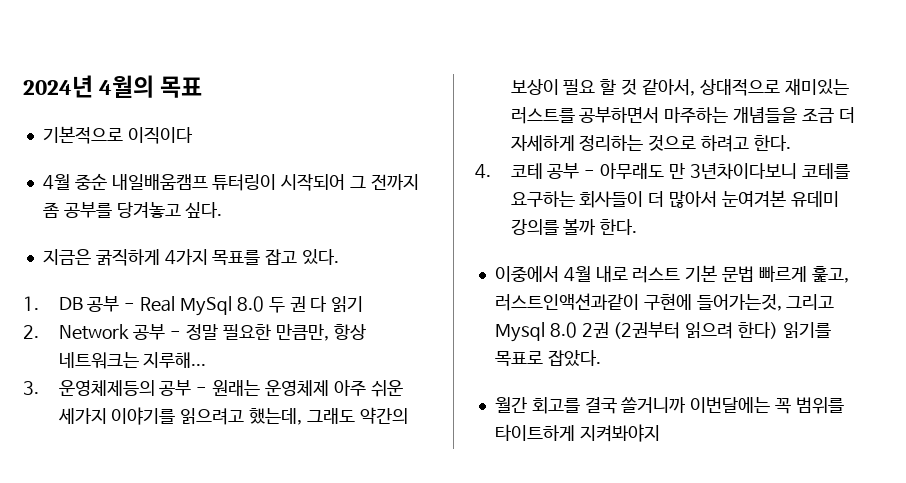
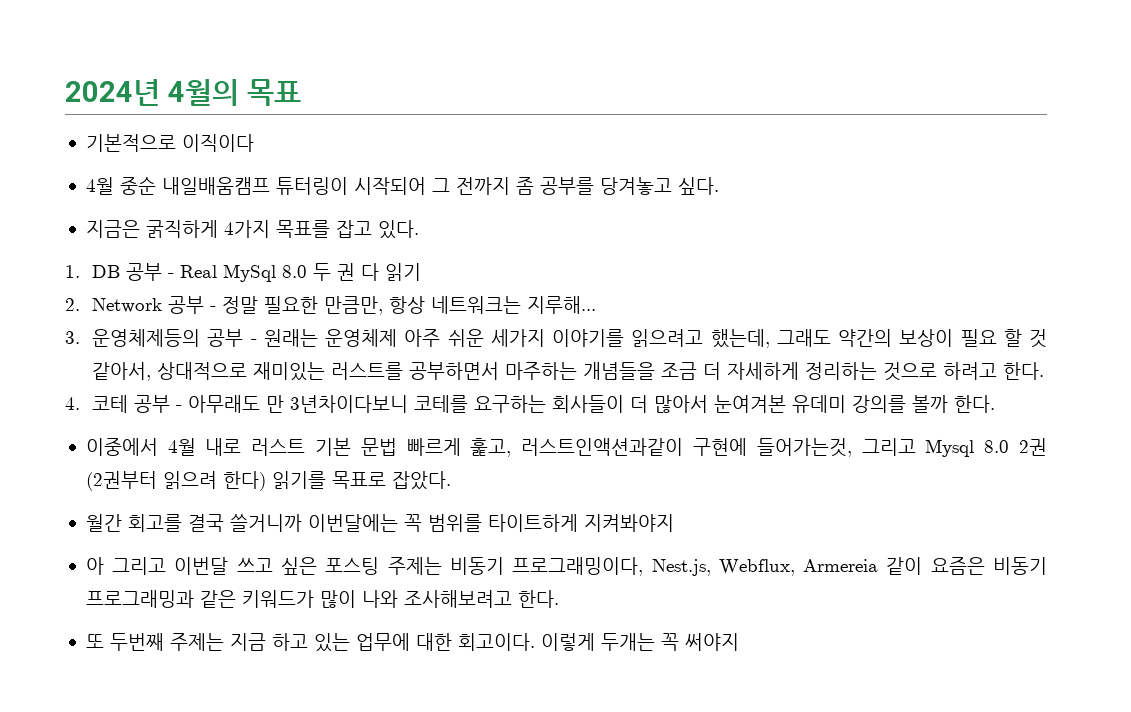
+ 아 그리고 이번달 쓰고 싶은 포스팅 주제는 비동기 프로그래밍이다, Nest.js, Webflux, Armereia 같이 요즘은 비동기 프로그래밍과 같은 키워드가 많이 나와 조사해보려고 한다.
+ 또 두번째 주제는 지금 하고 있는 업무에 대한 회고이다. 이렇게 두개는 꼭 써야지

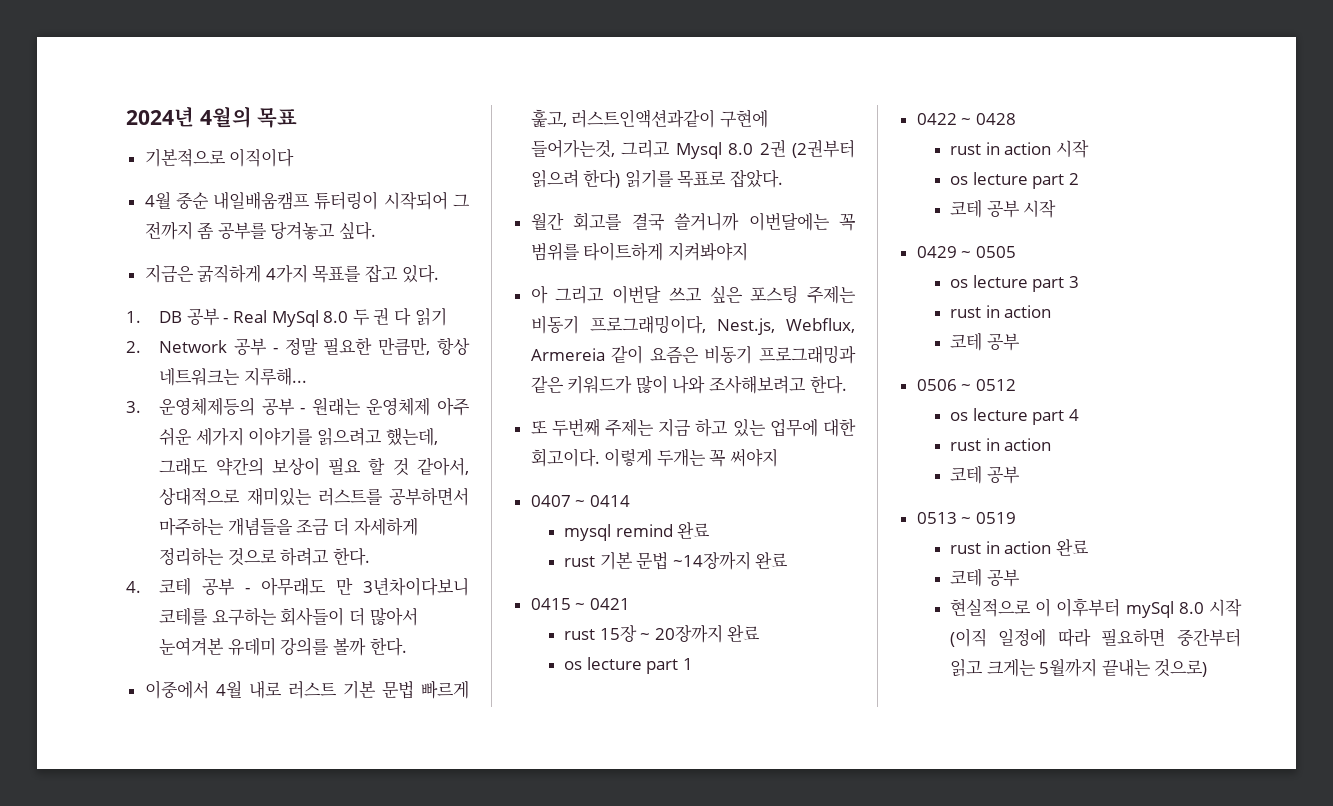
+ 0407 ~ 0414
+ mysql remind 완료
+ rust 기본 문법 ~14장까지 완료
+ 0415 ~ 0421
+ rust 15장 ~ 20장까지 완료
+ os lecture part 1
+ 0422 ~ 0428
+ rust in action 시작
+ os lecture part 2
+ 코테 공부 시작
+ 0429 ~ 0505
+ os lecture part 3
+ rust in action
+ 코테 공부
+ 0506 ~ 0512
+ os lecture part 4
+ rust in action
+ 코테 공부
+ 0513 ~ 0519
+ rust in action 완료
+ 코테 공부
+ 현실적으로 이 이후부터 mySql 8.0 시작 (이직 일정에 따라 필요하면 중간부터 읽고 크게는 5월까지 끝내는 것으로)

